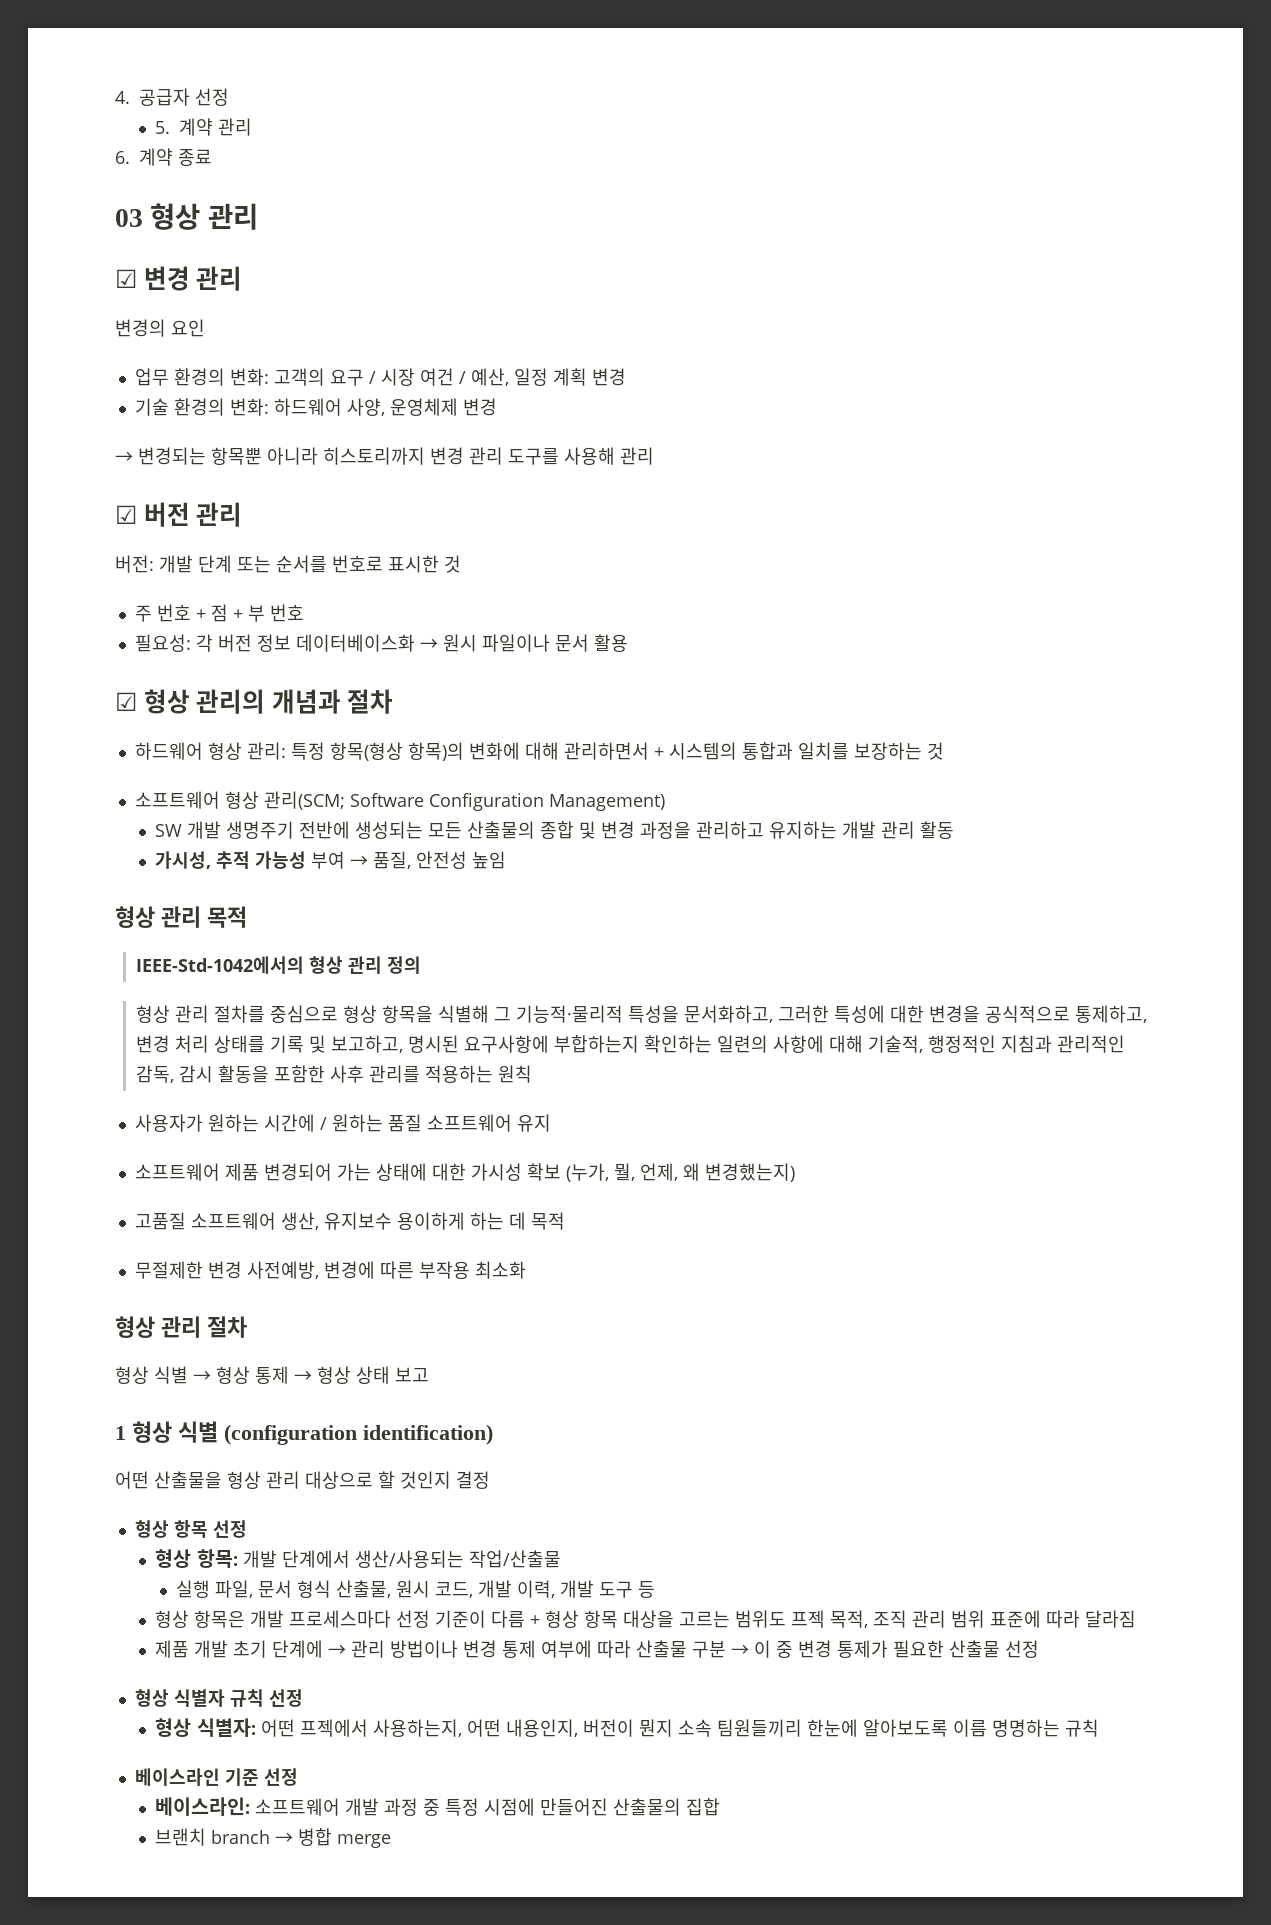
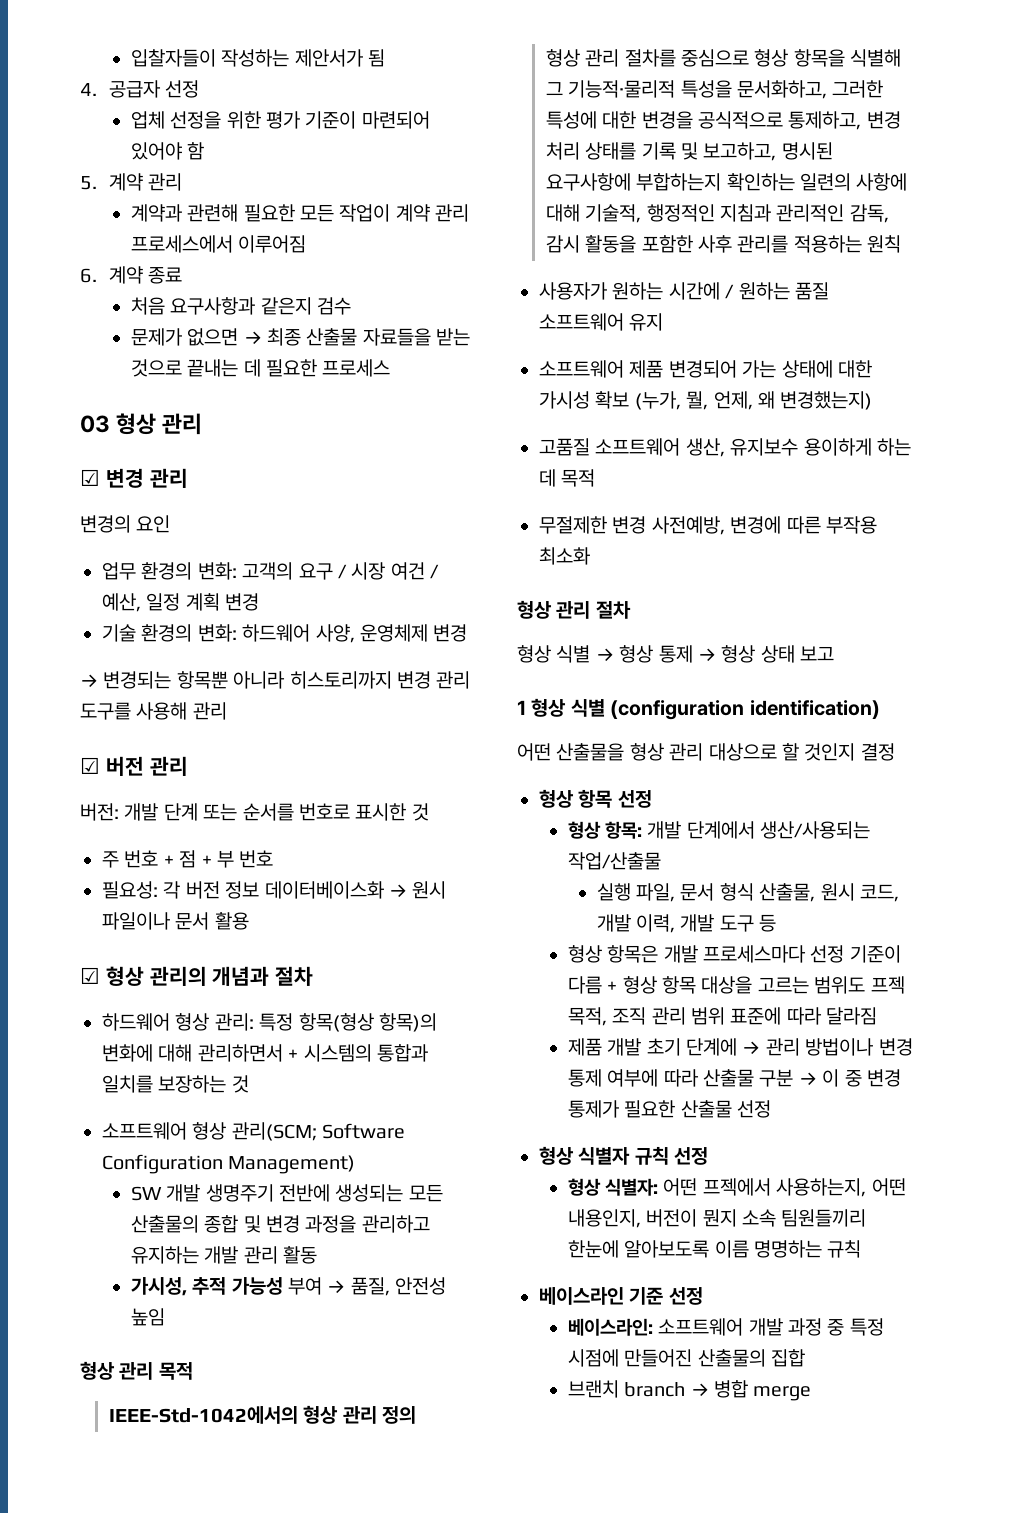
+ 입찰자들이 작성하는 제안서가 됨
+ 업체 선정을 위한 평가 기준이 마련되어 있어야 함
  5. 계약 관리
+ 계약과 관련해 필요한 모든 작업이 계약 관리 프로세스에서 이루어짐
  6. 계약 종료
+ 처음 요구사항과 같은지 검수
+ 문제가 없으면 → 최종 산출물 자료들을 받는 것으로 끝내는 데 필요한 프로세스

